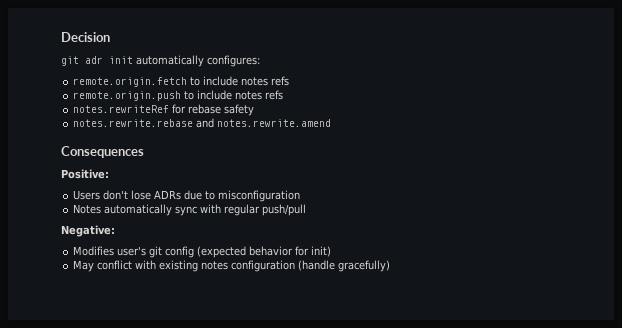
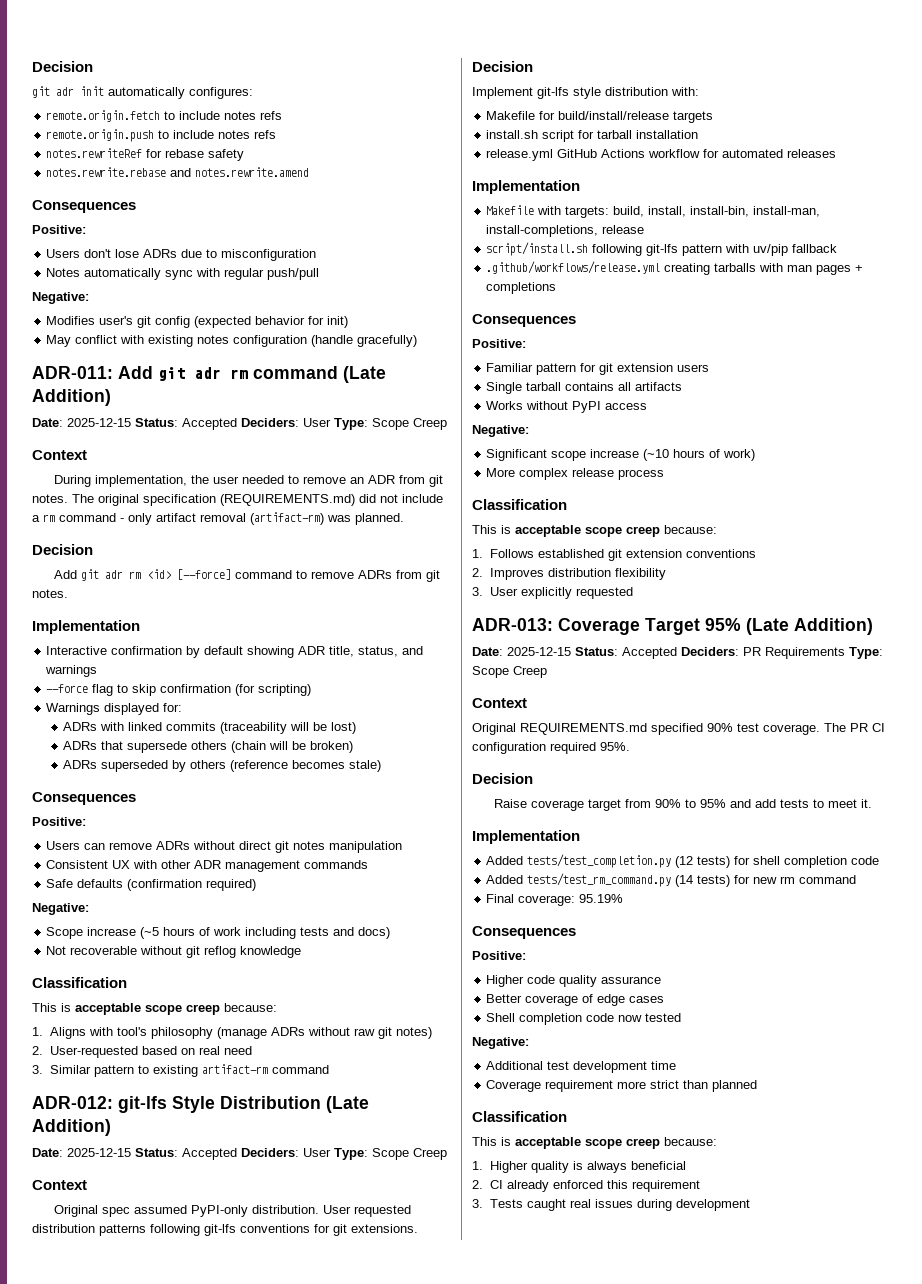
+ ADR-011: Add git adr rm command (Late Addition)
+ Date: 2025-12-15 Status: Accepted Deciders: User Type: Scope Creep
+ Context
+ During implementation, the user needed to remove an ADR from git notes. The original specification (REQUIREMENTS.md) did not include a rm command - only artifact removal (artifact-rm) was planned.
+ Decision
+ Add git adr rm <id> [--force] command to remove ADRs from git notes.
+ Implementation
+ Interactive confirmation by default showing ADR title, status, and warnings
+ --force flag to skip confirmation (for scripting)
+ Warnings displayed for:
+ ADRs with linked commits (traceability will be lost)
+ ADRs that supersede others (chain will be broken)
+ ADRs superseded by others (reference becomes stale)
+ Consequences
+ Positive:
+ Users can remove ADRs without direct git notes manipulation
+ Consistent UX with other ADR management commands
+ Safe defaults (confirmation required)
+ Negative:
+ Scope increase (~5 hours of work including tests and docs)
+ Not recoverable without git reflog knowledge
+ Classification
+ This is acceptable scope creep because:
+ 1. Aligns with tool's philosophy (manage ADRs without raw git notes)
+ 2. User-requested based on real need
+ 3. Similar pattern to existing artifact-rm command
+ ADR-012: git-lfs Style Distribution (Late Addition)
+ Date: 2025-12-15 Status: Accepted Deciders: User Type: Scope Creep
+ Context
+ Original spec assumed PyPI-only distribution. User requested distribution patterns following git-lfs conventions for git extensions.
+ Decision
+ Implement git-lfs style distribution with:
+ Makefile for build/install/release targets
+ install.sh script for tarball installation
+ release.yml GitHub Actions workflow for automated releases
+ Implementation
+ Makefile with targets: build, install, install-bin, install-man, install-completions, release
+ script/install.sh following git-lfs pattern with uv/pip fallback
+ .github/workflows/release.yml creating tarballs with man pages + completions
+ Consequences
+ Positive:
+ Familiar pattern for git extension users
+ Single tarball contains all artifacts
+ Works without PyPI access
+ Negative:
+ Significant scope increase (~10 hours of work)
+ More complex release process
+ Classification
+ This is acceptable scope creep because:
+ 1. Follows established git extension conventions
+ 2. Improves distribution flexibility
+ 3. User explicitly requested
+ ADR-013: Coverage Target 95% (Late Addition)
+ Date: 2025-12-15 Status: Accepted Deciders: PR Requirements Type: Scope Creep
+ Context
+ Original REQUIREMENTS.md specified 90% test coverage. The PR CI configuration required 95%.
+ Decision
+ Raise coverage target from 90% to 95% and add tests to meet it.
+ Implementation
+ Added tests/test_completion.py (12 tests) for shell completion code
+ Added tests/test_rm_command.py (14 tests) for new rm command
+ Final coverage: 95.19%
+ Consequences
+ Positive:
+ Higher code quality assurance
+ Better coverage of edge cases
+ Shell completion code now tested
+ Negative:
+ Additional test development time
+ Coverage requirement more strict than planned
+ Classification
+ This is acceptable scope creep because:
+ 1. Higher quality is always beneficial
+ 2. CI already enforced this requirement
+ 3. Tests caught real issues during development

